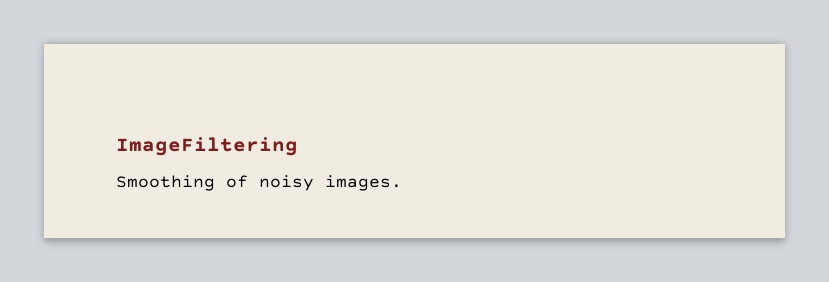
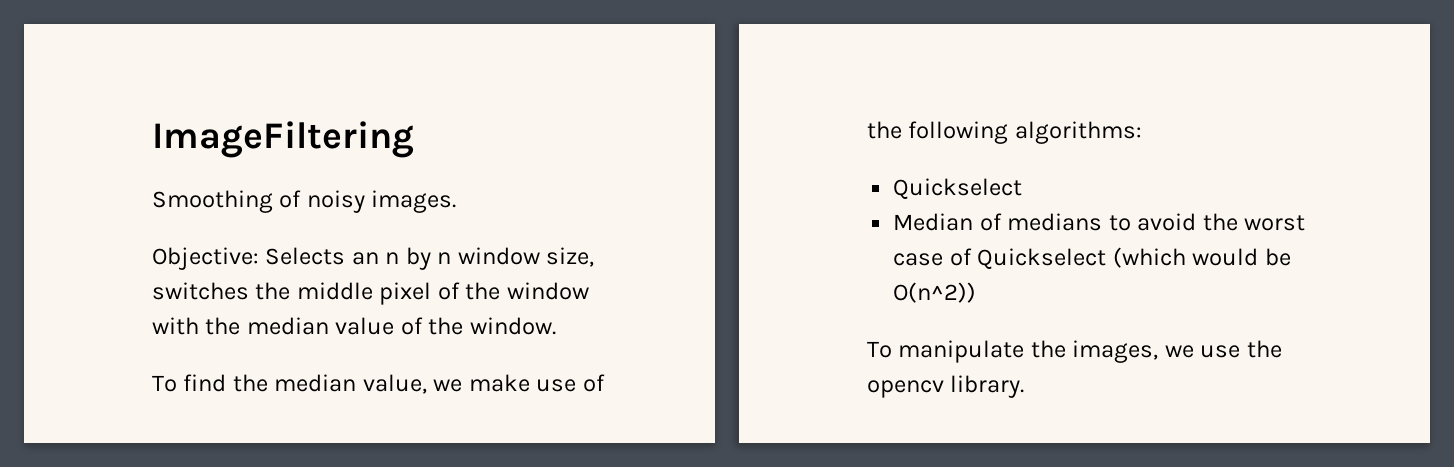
+ Objective: Selects an n by n window size, switches the middle pixel of the window with the median value of the window.
+ To find the median value, we make use of the following algorithms:
+ Quickselect
+ Median of medians to avoid the worst case of Quickselect (which would be O(n^2))
+ To manipulate the images, we use the opencv library.

